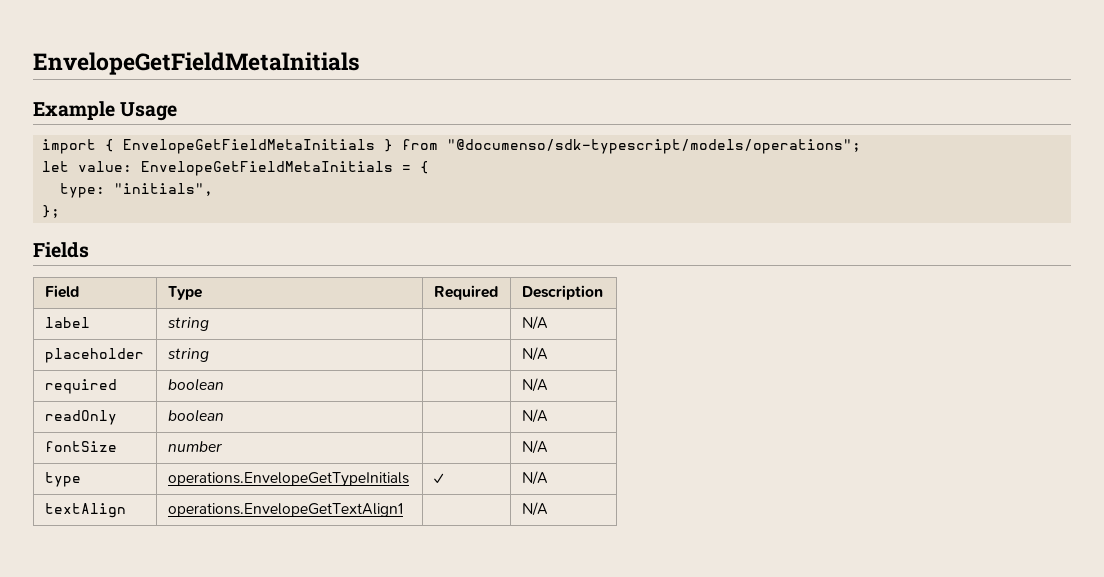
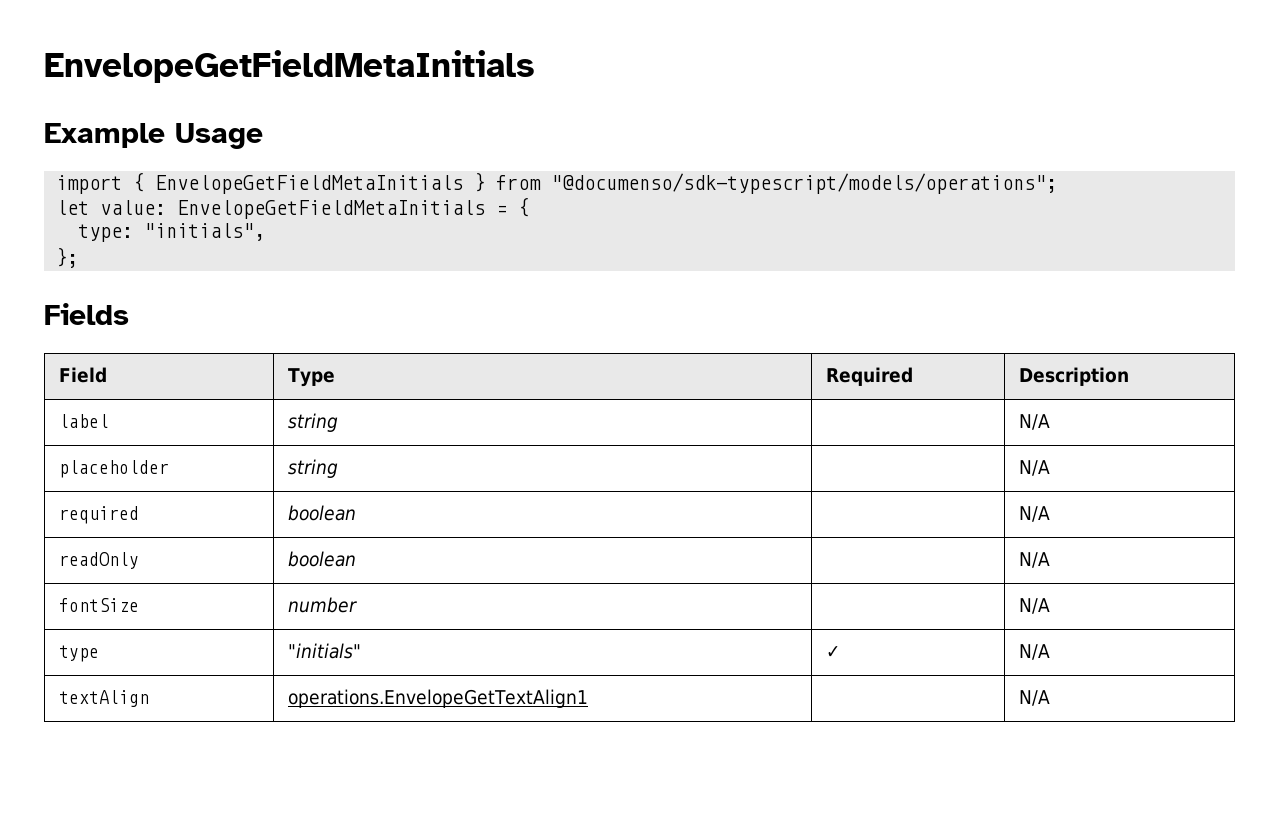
- type | operations.EnvelopeGetTypeInitials | ✓ | N/A
+ type | "initials" | ✓ | N/A

